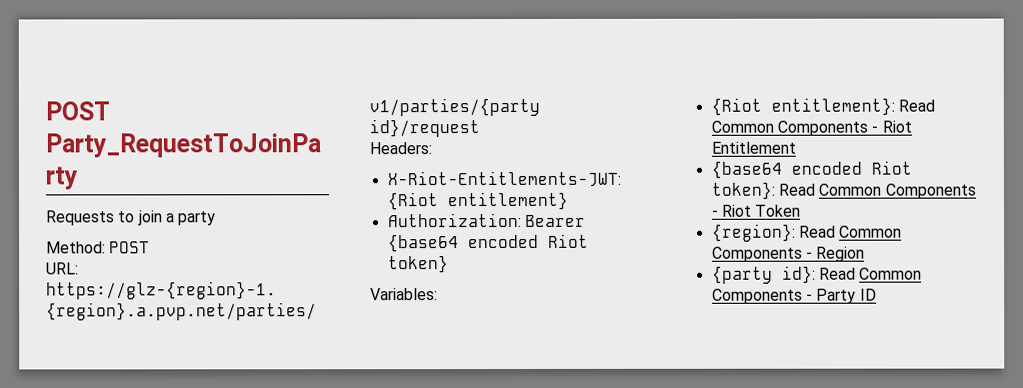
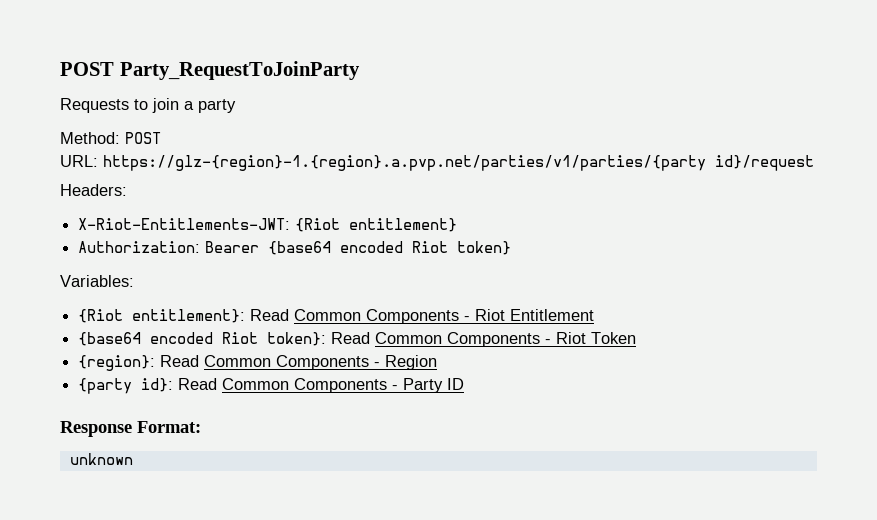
+ Response Format:
+ unknown

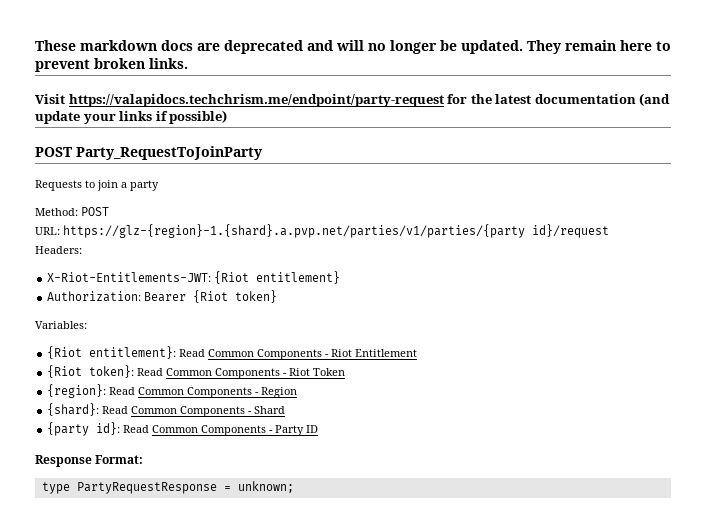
+ These markdown docs are deprecated and will no longer be updated. They remain here to prevent broken links.
+ Visit https://valapidocs.techchrism.me/endpoint/party-request for the latest documentation (and update your links if possible)
- URL: https://glz-{region}-1.{region}.a.pvp.net/parties/v1/parties/{party id}/request
+ URL: https://glz-{region}-1.{shard}.a.pvp.net/parties/v1/parties/{party id}/request
- Authorization: Bearer {base64 encoded Riot token}
+ Authorization: Bearer {Riot token}
- {base64 encoded Riot token}: Read Common Components - Riot Token
+ {Riot token}: Read Common Components - Riot Token
+ {shard}: Read Common Components - Shard
- unknown
+ type PartyRequestResponse = unknown;

